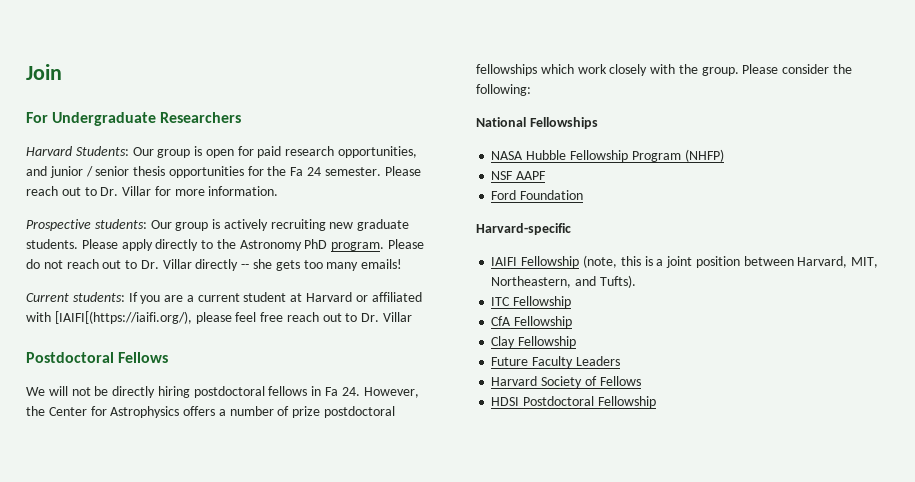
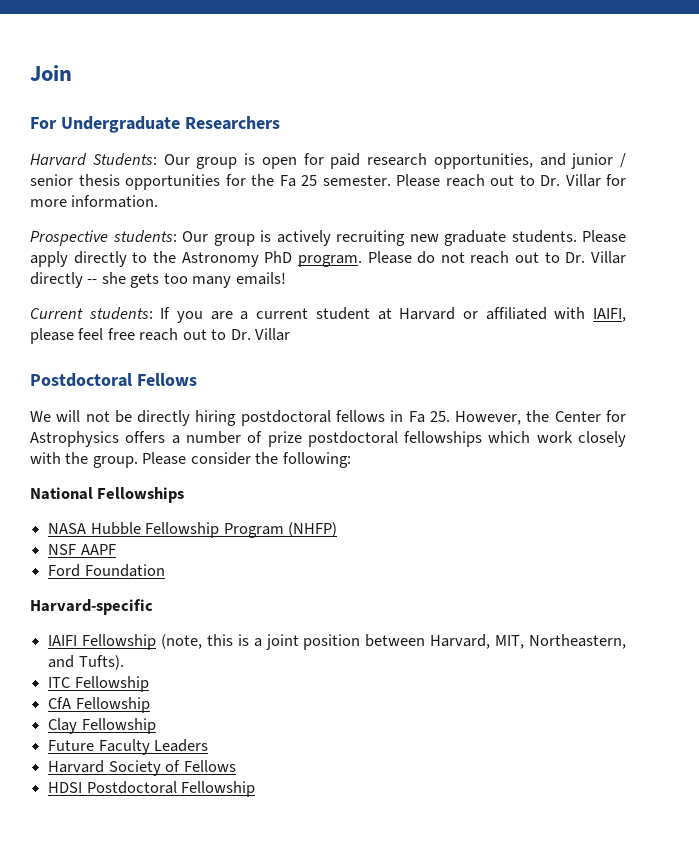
- Harvard Students: Our group is open for paid research opportunities, and junior / senior thesis opportunities for the Fa 24 semester.
+ Harvard Students: Our group is open for paid research opportunities, and junior / senior thesis opportunities for the Fa 25 semester.
- Current students: If you are a current student at Harvard or affiliated with [IAIFI[(https://iaifi.org/), please feel free reach out to Dr. Villar
+ Current students: If you are a current student at Harvard or affiliated with IAIFI, please feel free reach out to Dr. Villar
- We will not be directly hiring postdoctoral fellows in Fa 24. However, the Center for Astrophysics offers a number of prize postdoctoral fellowships which work closely with the group.
+ We will not be directly hiring postdoctoral fellows in Fa 25. However, the Center for Astrophysics offers a number of prize postdoctoral fellowships which work closely with the group.

